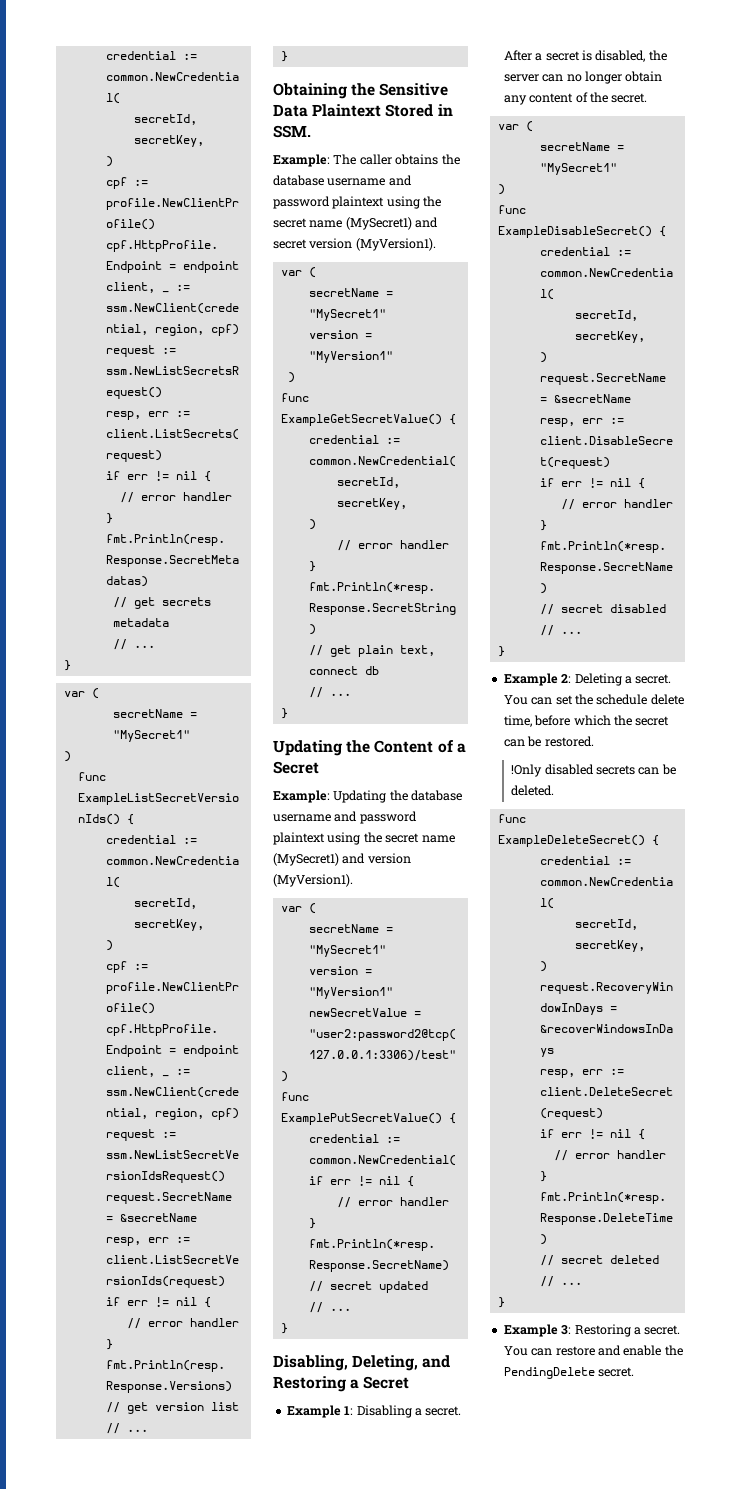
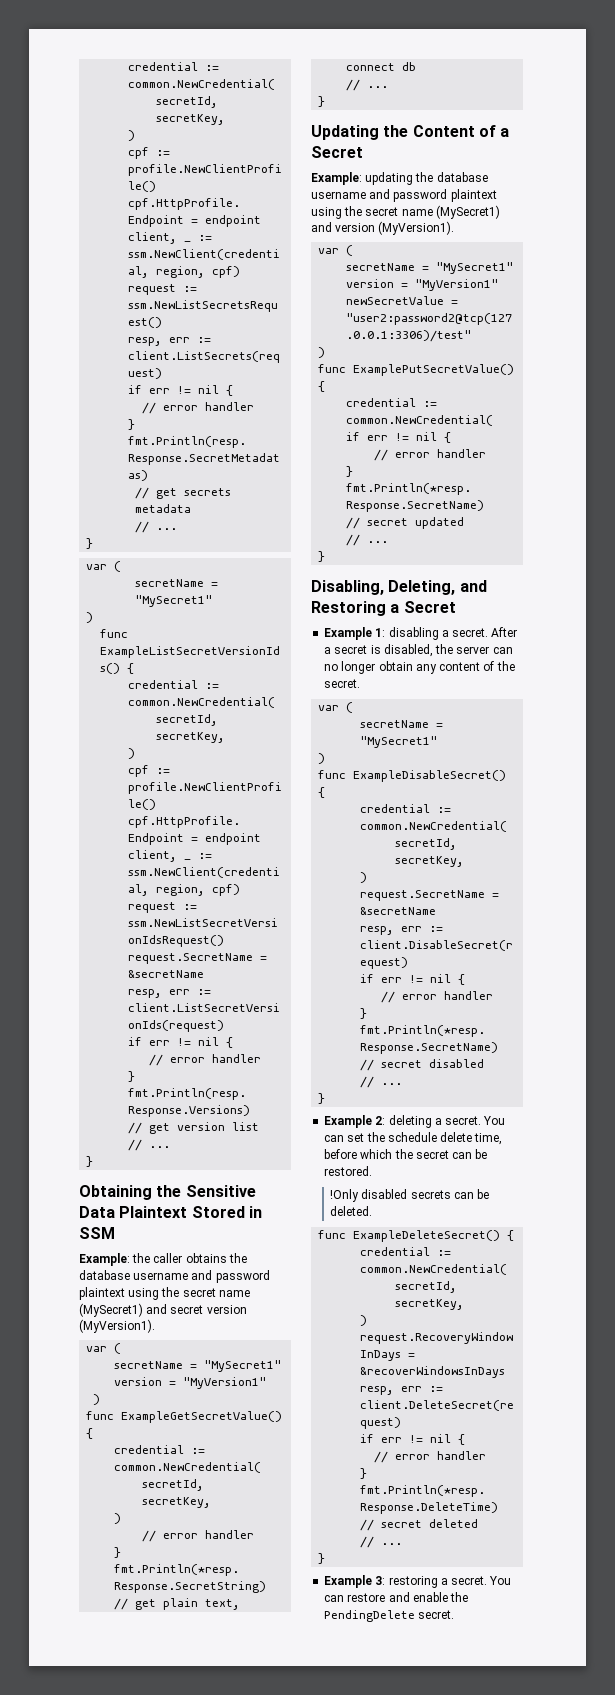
- Obtaining the Sensitive Data Plaintext Stored in SSM.
- Example: The caller obtains the database username and password plaintext using the secret name (MySecret1) and secret version (MyVersion1).
+ Obtaining the Sensitive Data Plaintext Stored in SSM
+ Example: the caller obtains the database username and password plaintext using the secret name (MySecret1) and secret version (MyVersion1).
- Example: Updating the database username and password plaintext using the secret name (MySecret1) and version (MyVersion1).
+ Example: updating the database username and password plaintext using the secret name (MySecret1) and version (MyVersion1).
- Example 1: Disabling a secret.
+ Example 1: disabling a secret.
- Example 2: Deleting a secret.
+ Example 2: deleting a secret.
- Example 3: Restoring a secret.
+ Example 3: restoring a secret.

